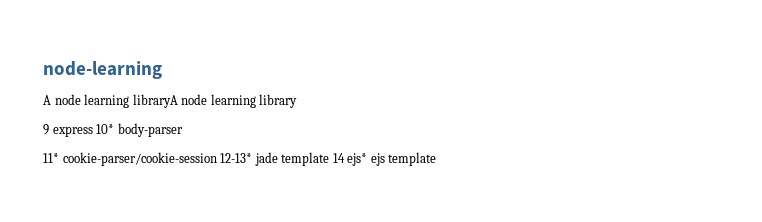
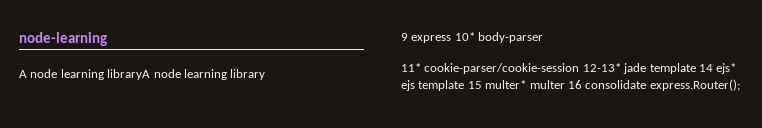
- 11* cookie-parser/cookie-session 12-13* jade template 14 ejs* ejs template
+ 11* cookie-parser/cookie-session 12-13* jade template 14 ejs* ejs template 15 multer* multer 16 consolidate express.Router();

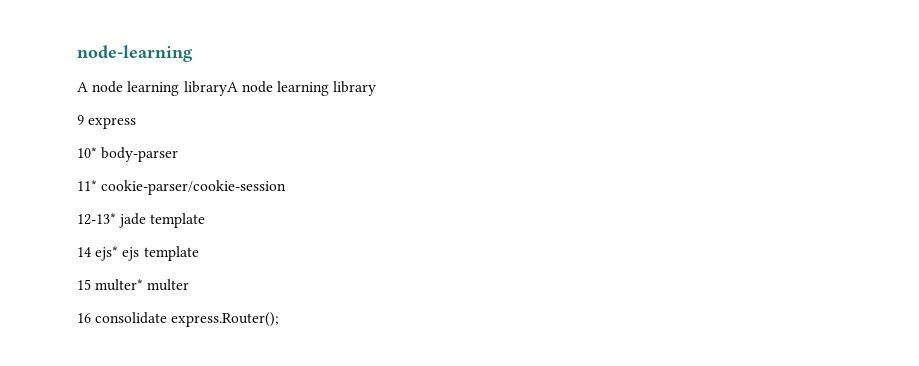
- 9 express 10* body-parser
+ 9 express
+ 10* body-parser
- 11* cookie-parser/cookie-session 12-13* jade template 14 ejs* ejs template 15 multer* multer 16 consolidate express.Router();
+ 11* cookie-parser/cookie-session
+ 12-13* jade template
+ 14 ejs* ejs template
+ 15 multer* multer
+ 16 consolidate express.Router();

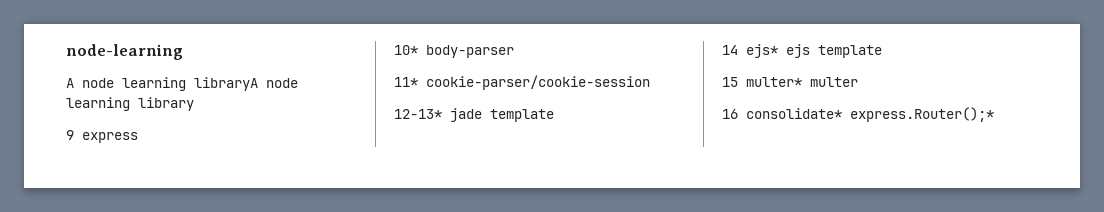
- 16 consolidate express.Router();
+ 16 consolidate* express.Router();*

